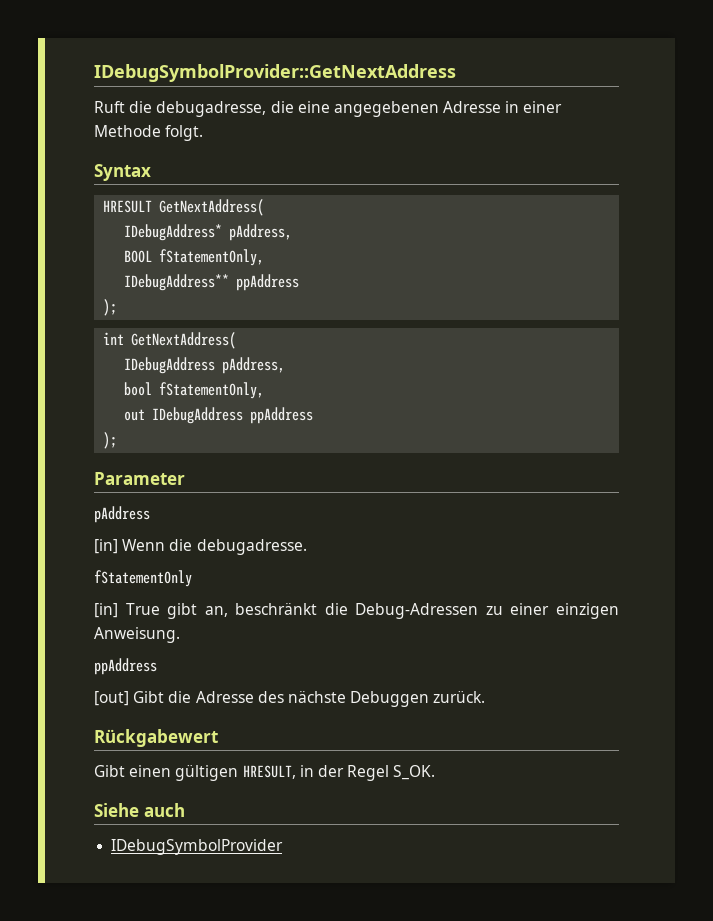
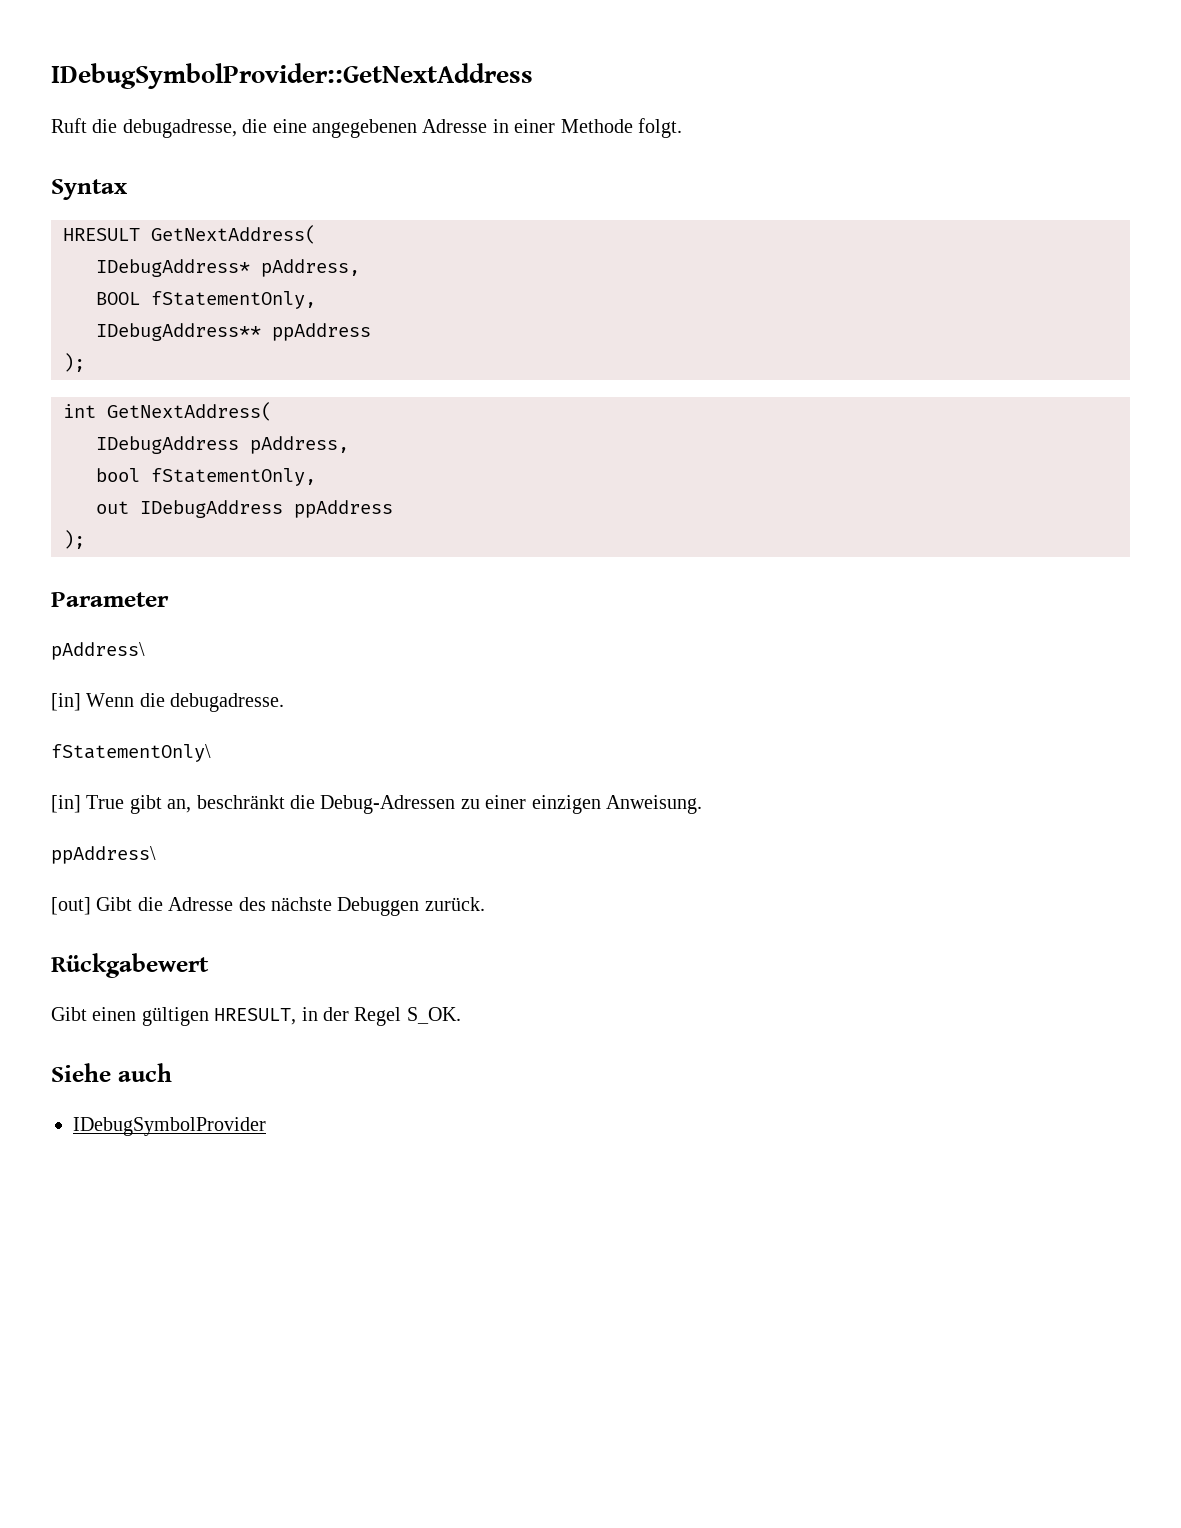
- pAddress
+ pAddress\
- fStatementOnly
+ fStatementOnly\
  [in] True gibt an, beschränkt die Debug-Adressen zu einer einzigen Anweisung.
- ppAddress
+ ppAddress\

